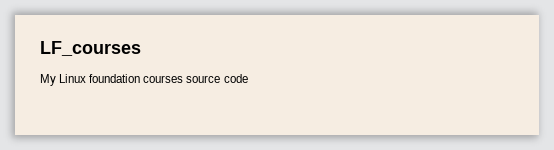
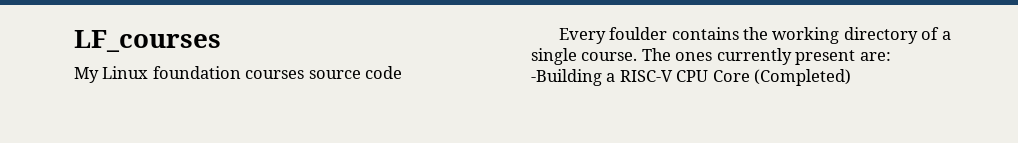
+ Every foulder contains the working directory of a single course. The ones currently present are: -Building a RISC-V CPU Core (Completed)

